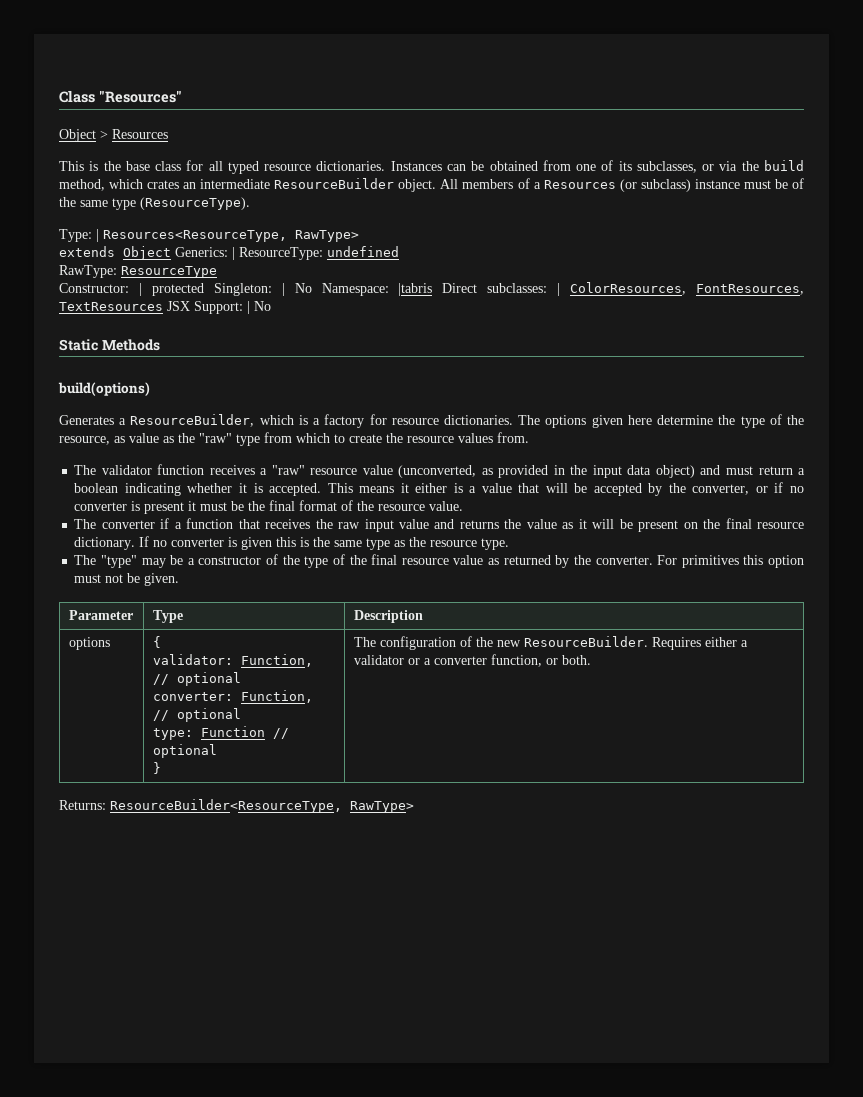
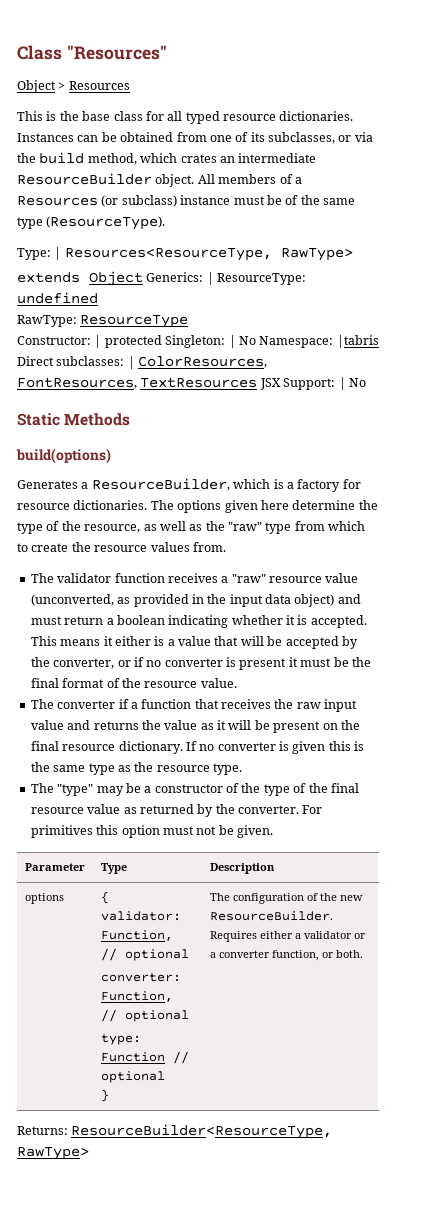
- The options given here determine the type of the resource, as value as the "raw" type from which to create the resource values from.
+ The options given here determine the type of the resource, as well as the "raw" type from which to create the resource values from.

